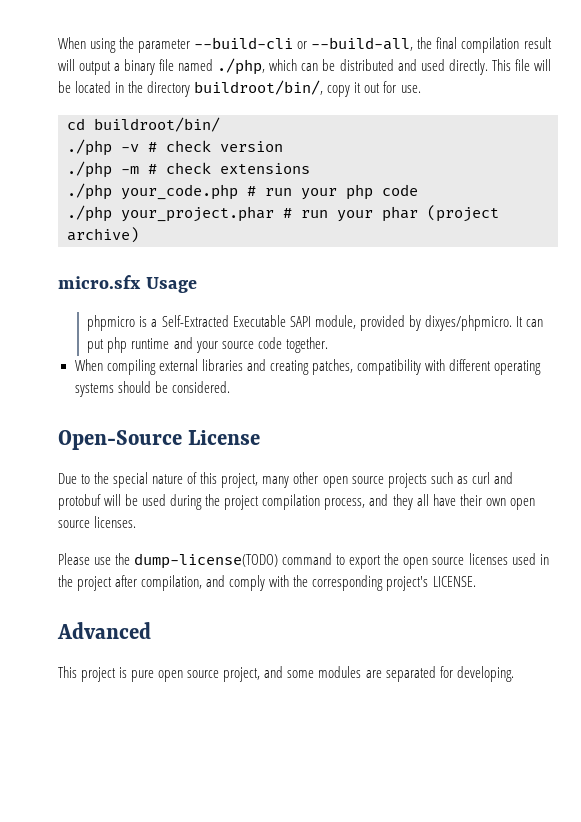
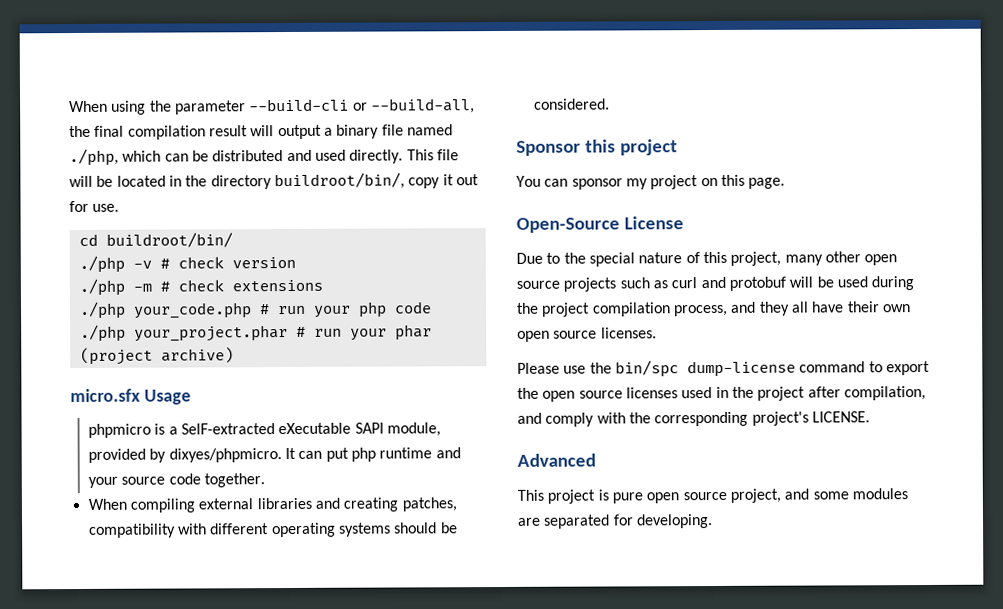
- phpmicro is a Self-Extracted Executable SAPI module, provided by dixyes/phpmicro.
+ phpmicro is a SelF-extracted eXecutable SAPI module, provided by dixyes/phpmicro.
+ Sponsor this project
+ You can sponsor my project on this page.
- Please use the dump-license(TODO) command to export the open source licenses used in the project after compilation, and comply with the corresponding project's LICENSE.
+ Please use the bin/spc dump-license command to export the open source licenses used in the project after compilation, and comply with the corresponding project's LICENSE.

